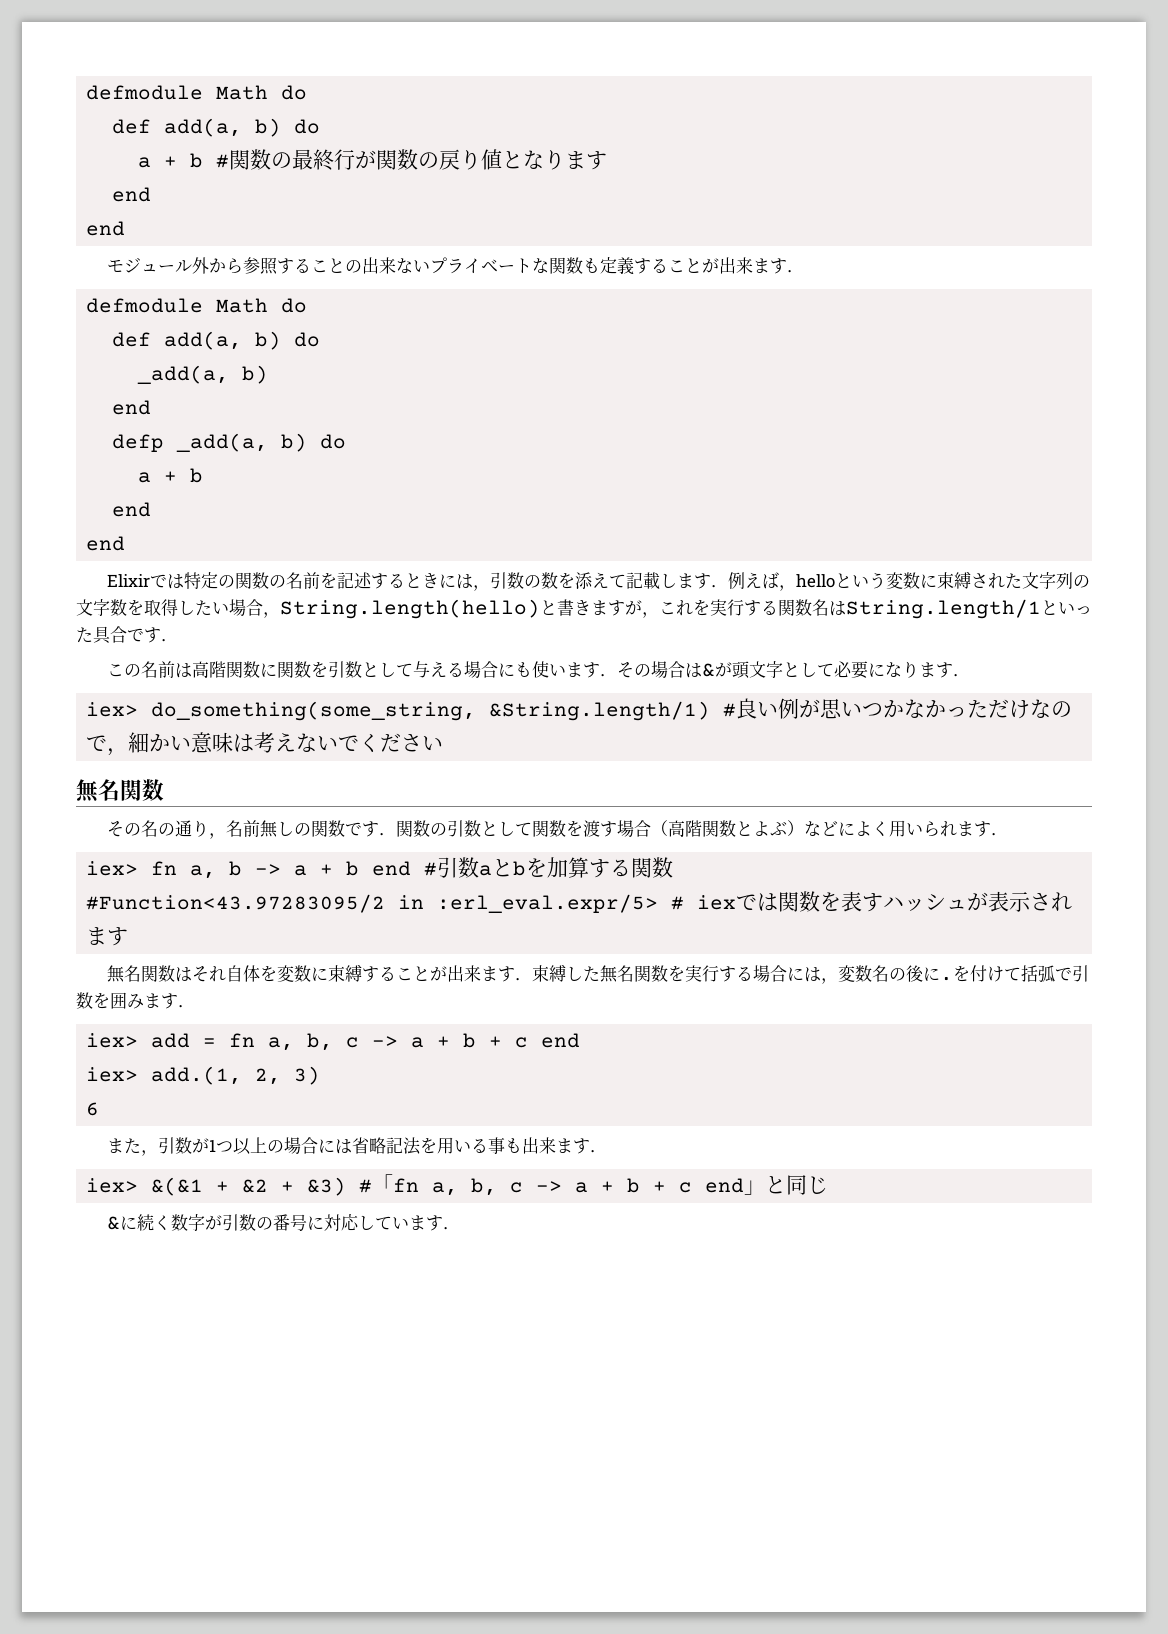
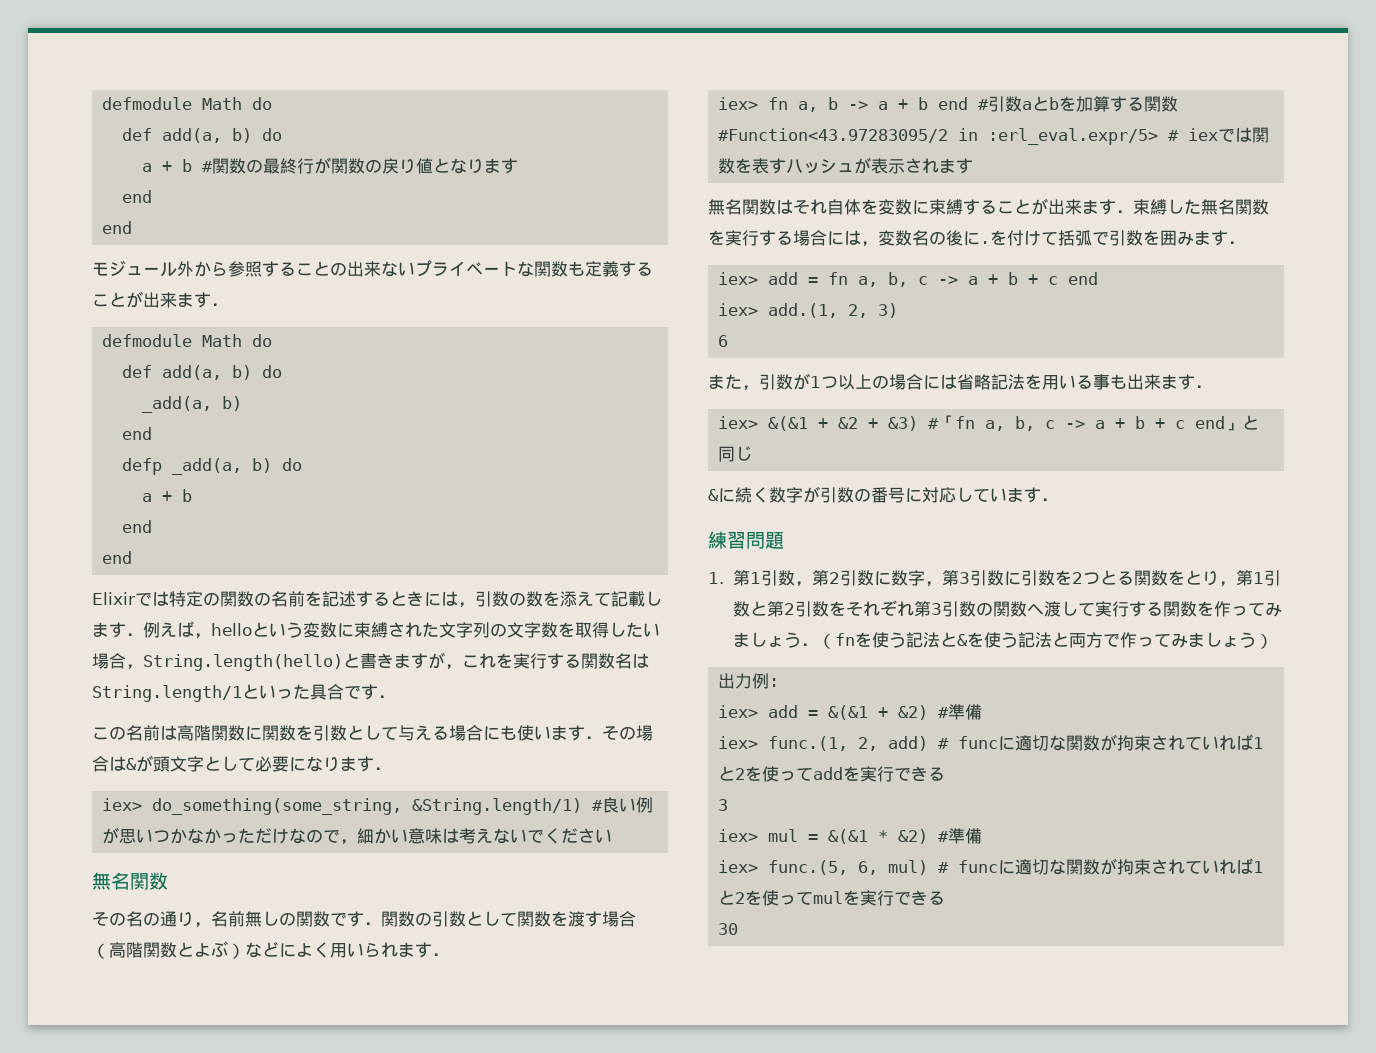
+ 練習問題
+ 1.第1引数，第2引数に数字，第3引数に引数を2つとる関数をとり，第1引数と第2引数をそれぞれ第3引数の関数へ渡して実行する関数を作ってみましょう．（fnを使う記法と&を使う記法と両方で作ってみましょう）
+ 出力例:
+ iex> add = &(&1 + &2) #準備
+ iex> func.(1, 2, add) # funcに適切な関数が拘束されていれば1と2を使ってaddを実行できる
+ 3
+ iex> mul = &(&1 * &2) #準備
+ iex> func.(5, 6, mul) # funcに適切な関数が拘束されていれば1と2を使ってmulを実行できる
+ 30

